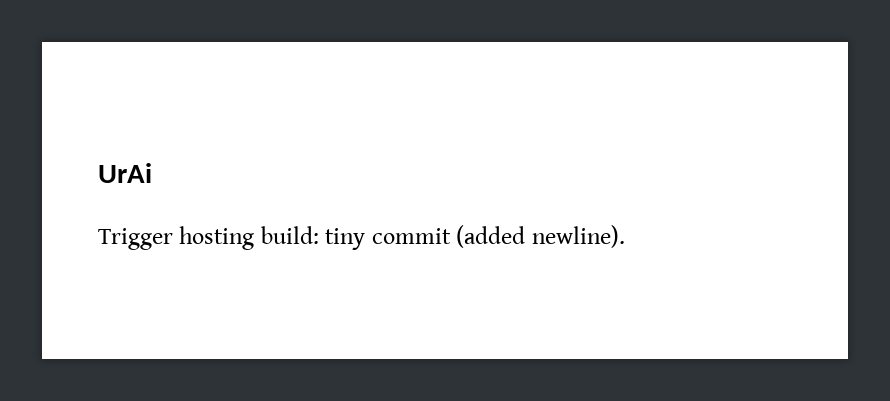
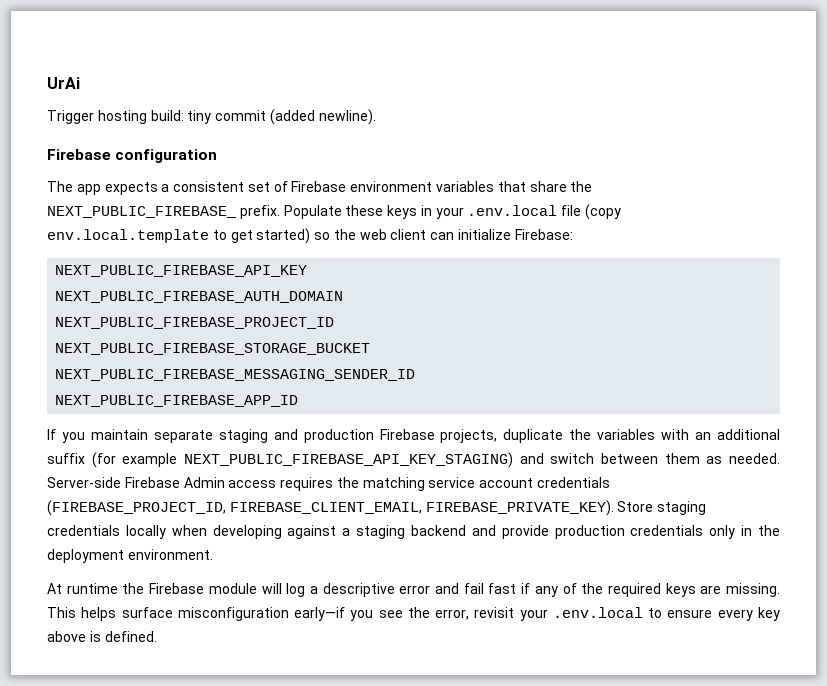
+ Firebase configuration
+ The app expects a consistent set of Firebase environment variables that share the NEXT_PUBLIC_FIREBASE_ prefix. Populate these keys in your .env.local file (copy env.local.template to get started) so the web client can initialize Firebase:
+ NEXT_PUBLIC_FIREBASE_API_KEY
+ NEXT_PUBLIC_FIREBASE_AUTH_DOMAIN
+ NEXT_PUBLIC_FIREBASE_PROJECT_ID
+ NEXT_PUBLIC_FIREBASE_STORAGE_BUCKET
+ NEXT_PUBLIC_FIREBASE_MESSAGING_SENDER_ID
+ NEXT_PUBLIC_FIREBASE_APP_ID
+ If you maintain separate staging and production Firebase projects, duplicate the variables with an additional suffix (for example NEXT_PUBLIC_FIREBASE_API_KEY_STAGING) and switch between them as needed. Server-side Firebase Admin access requires the matching service account credentials (FIREBASE_PROJECT_ID, FIREBASE_CLIENT_EMAIL, FIREBASE_PRIVATE_KEY). Store staging credentials locally when developing against a staging backend and provide production credentials only in the deployment environment.
+ At runtime the Firebase module will log a descriptive error and fail fast if any of the required keys are missing. This helps surface misconfiguration early—if you see the error, revisit your .env.local to ensure every key above is defined.

